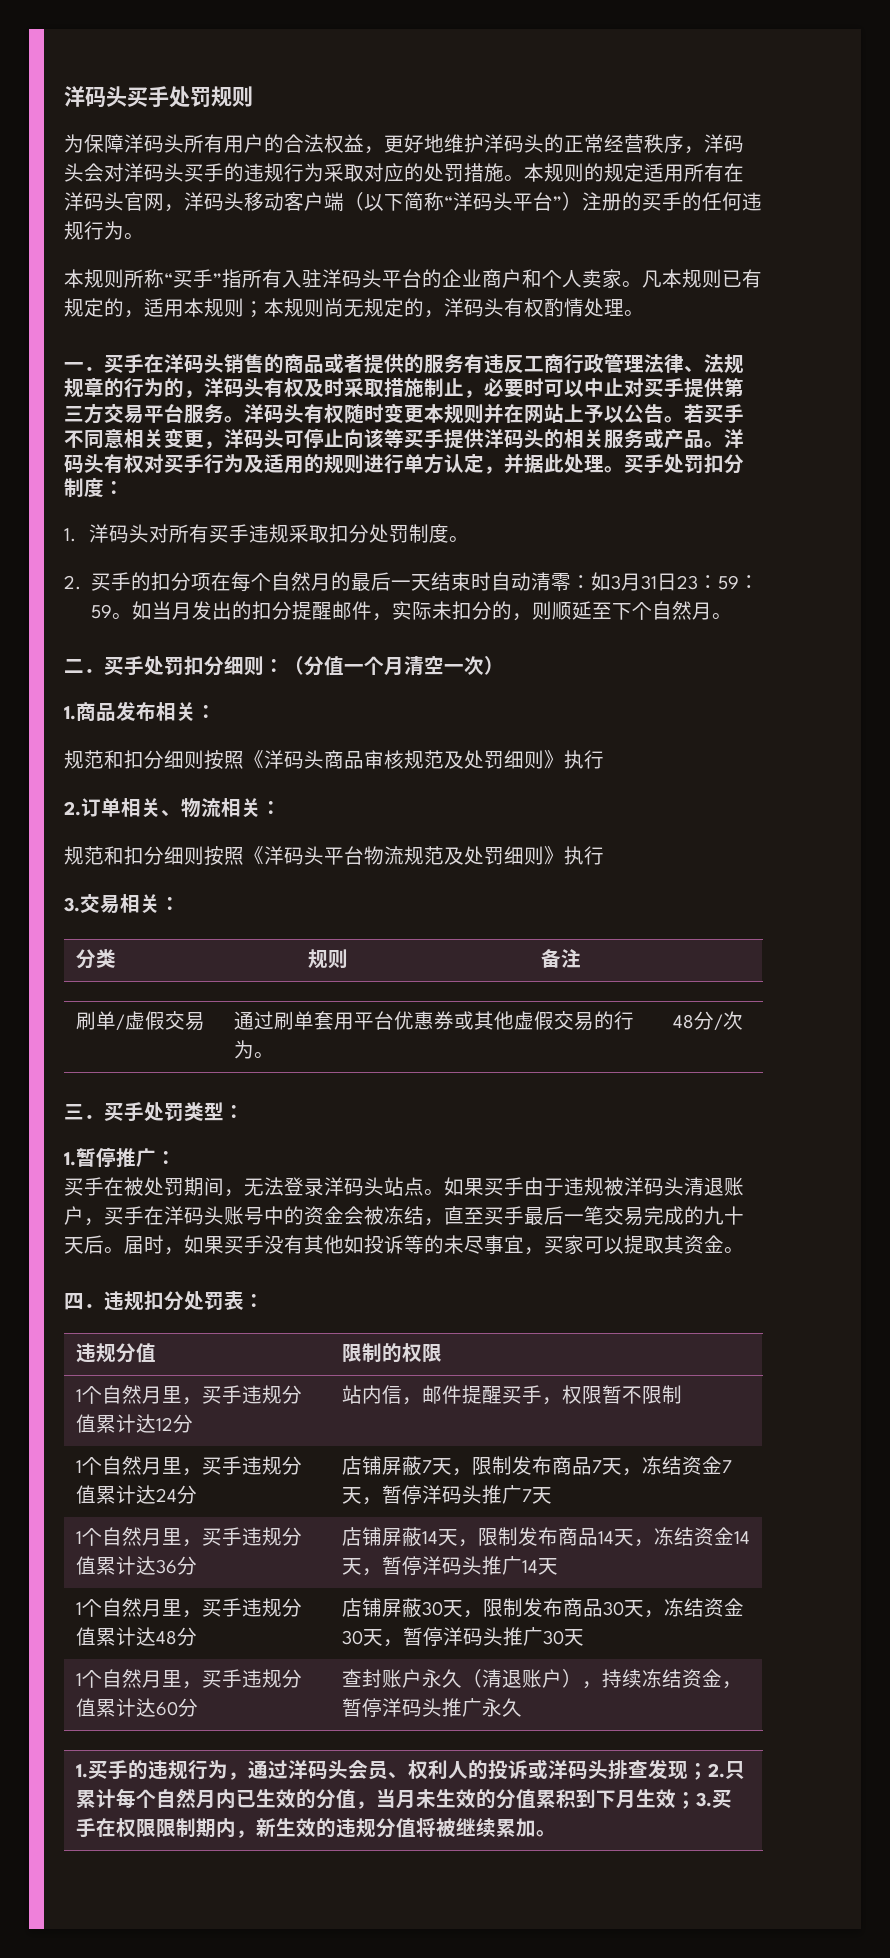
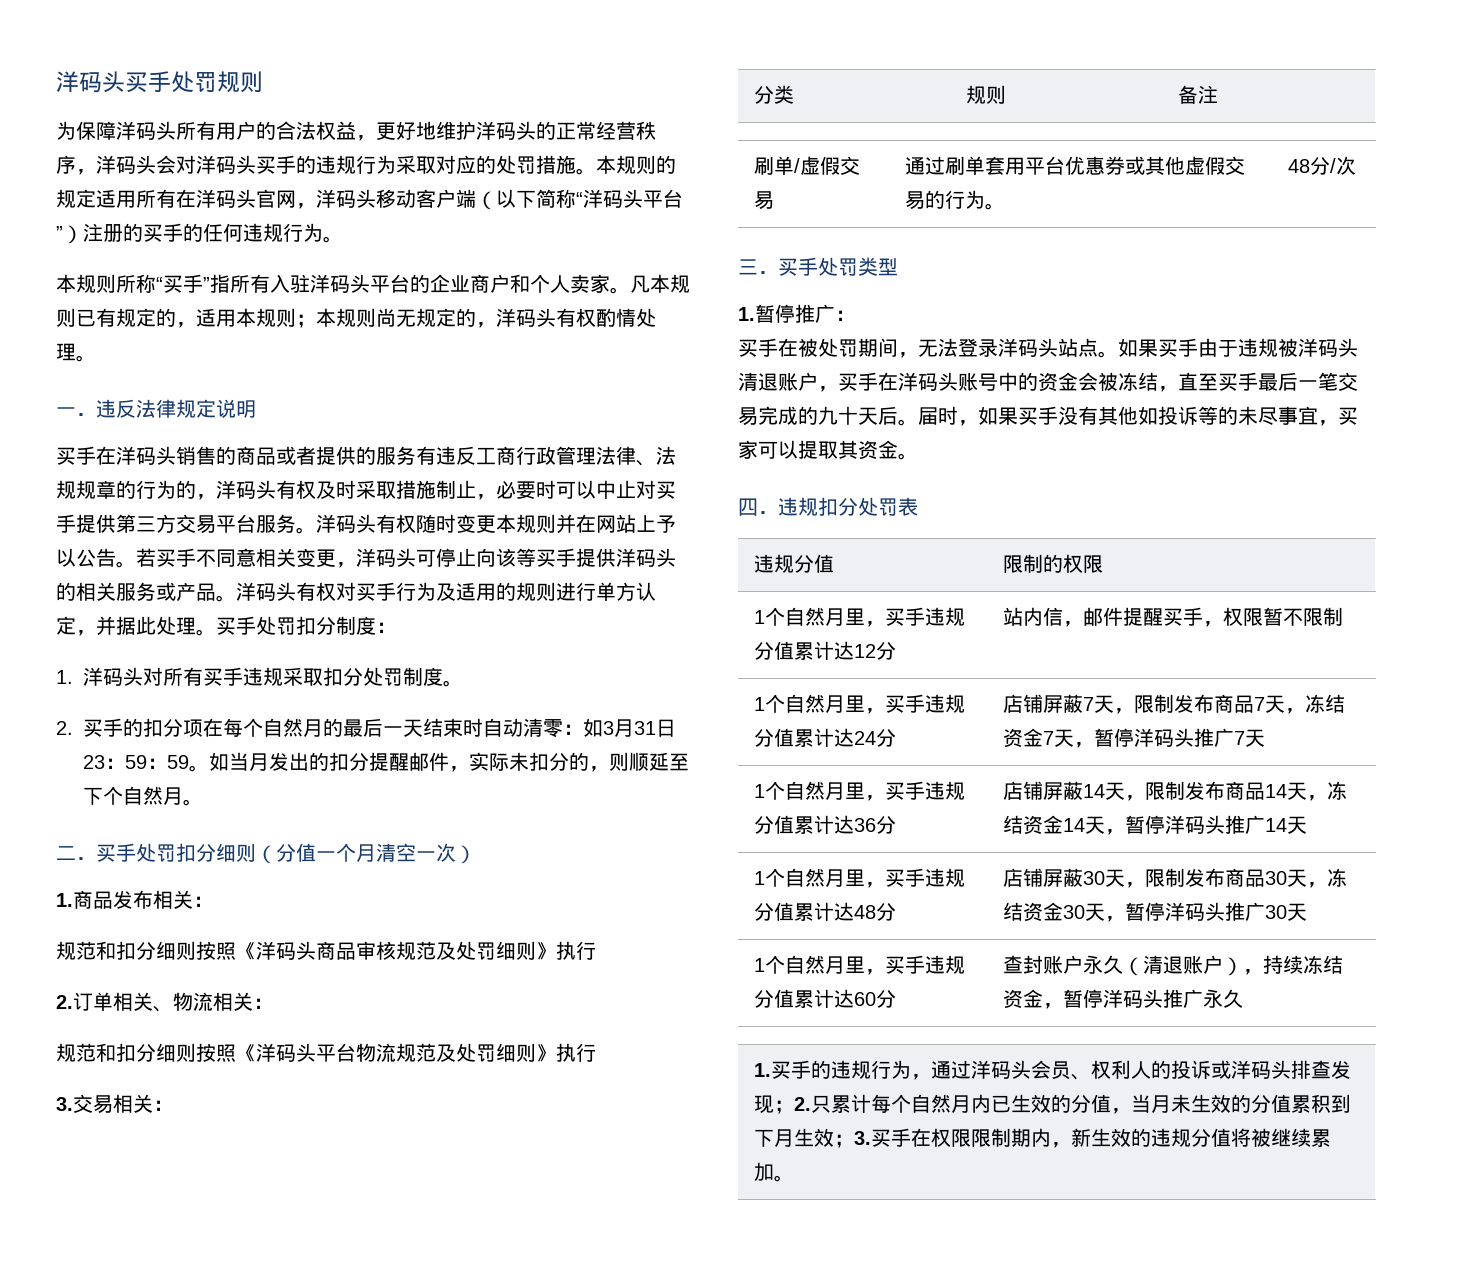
- 一．买手在洋码头销售的商品或者提供的服务有违反工商行政管理法律、法规规章的行为的，洋码头有权及时采取措施制止，必要时可以中止对买手提供第三方交易平台服务。
+ 一．违反法律规定说明
+ 买手在洋码头销售的商品或者提供的服务有违反工商行政管理法律、法规规章的行为的，洋码头有权及时采取措施制止，必要时可以中止对买手提供第三方交易平台服务。
- 二．买手处罚扣分细则：（分值一个月清空一次）
+ 二．买手处罚扣分细则（分值一个月清空一次）
- 三．买手处罚类型：
+ 三．买手处罚类型
- 四．违规扣分处罚表：
+ 四．违规扣分处罚表

